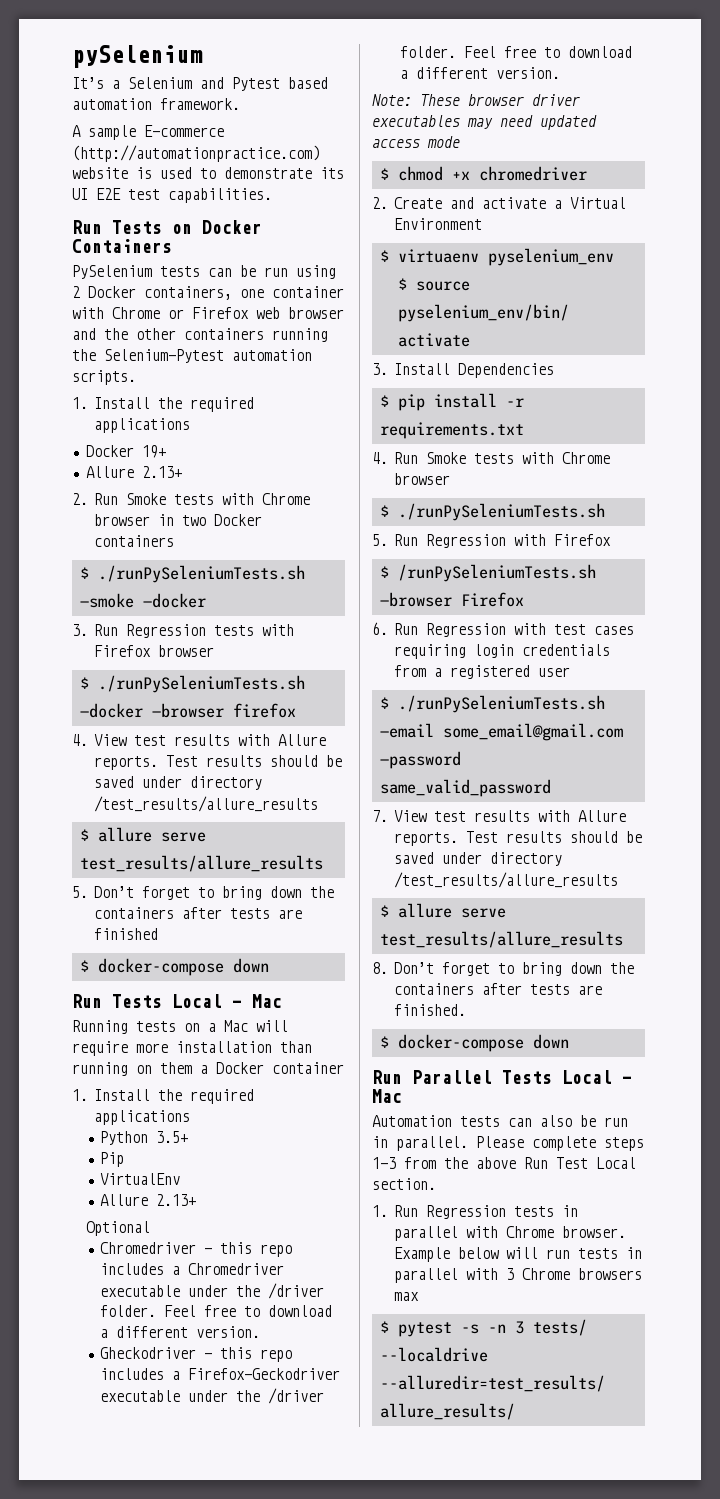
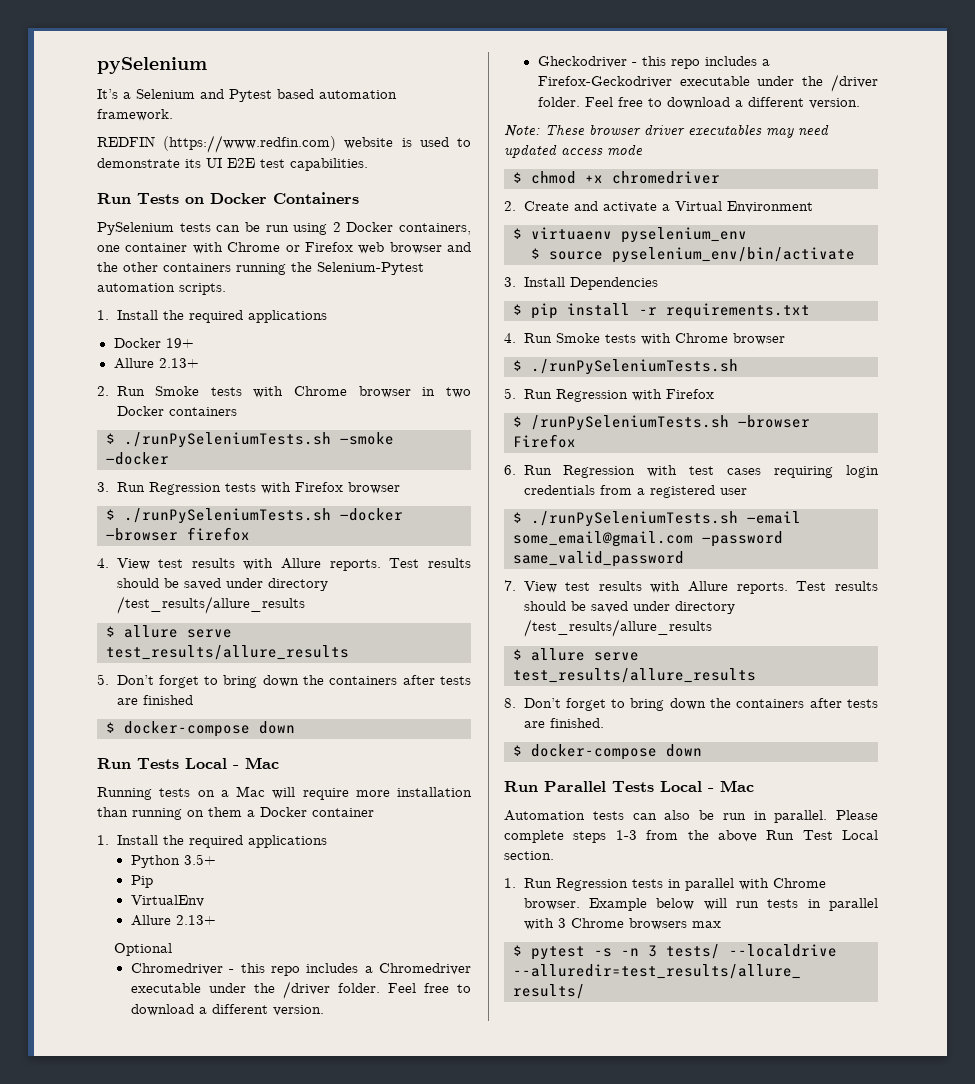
- A sample E-commerce (http://automationpractice.com) website is used to demonstrate its UI E2E test capabilities.
+ REDFIN (https://www.redfin.com) website is used to demonstrate its UI E2E test capabilities.

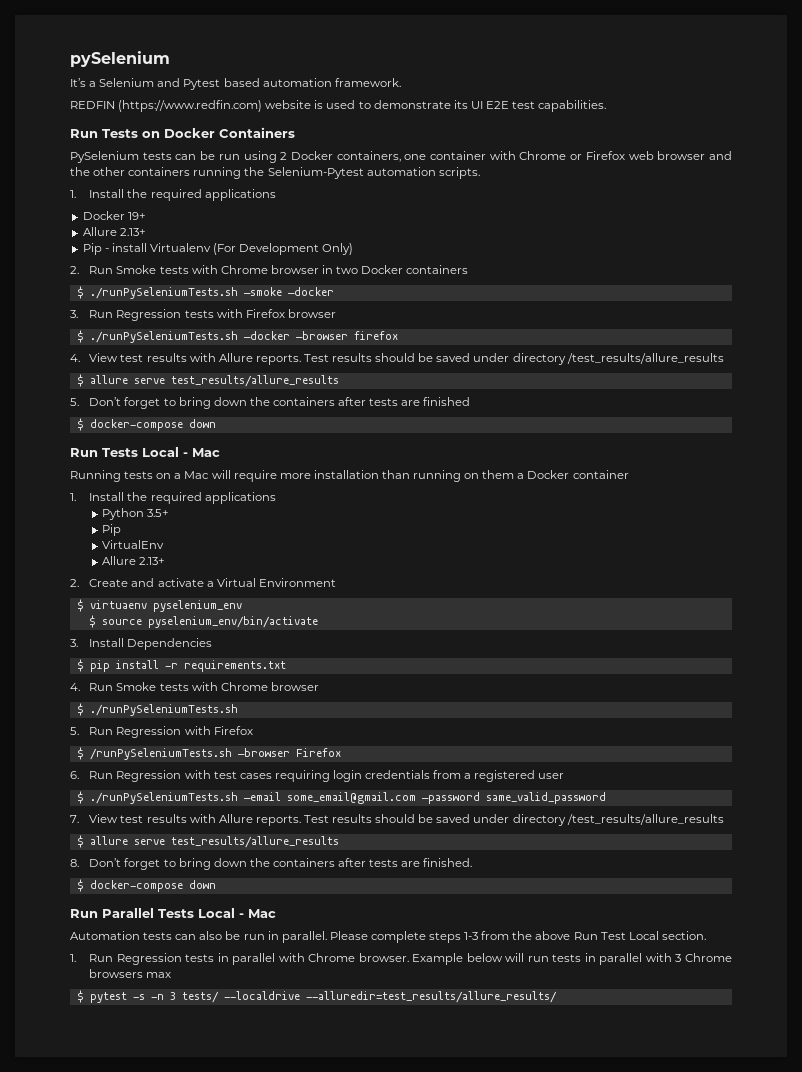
+ Pip - install Virtualenv (For Development Only)
- Optional
- Chromedriver - this repo includes a Chromedriver executable under the /driver folder. Feel free to download a different version.
- Gheckodriver - this repo includes a Firefox-Geckodriver executable under the /driver folder. Feel free to download a different version.
- Note: These browser driver executables may need updated access mode
- $ chmod +x chromedriver

